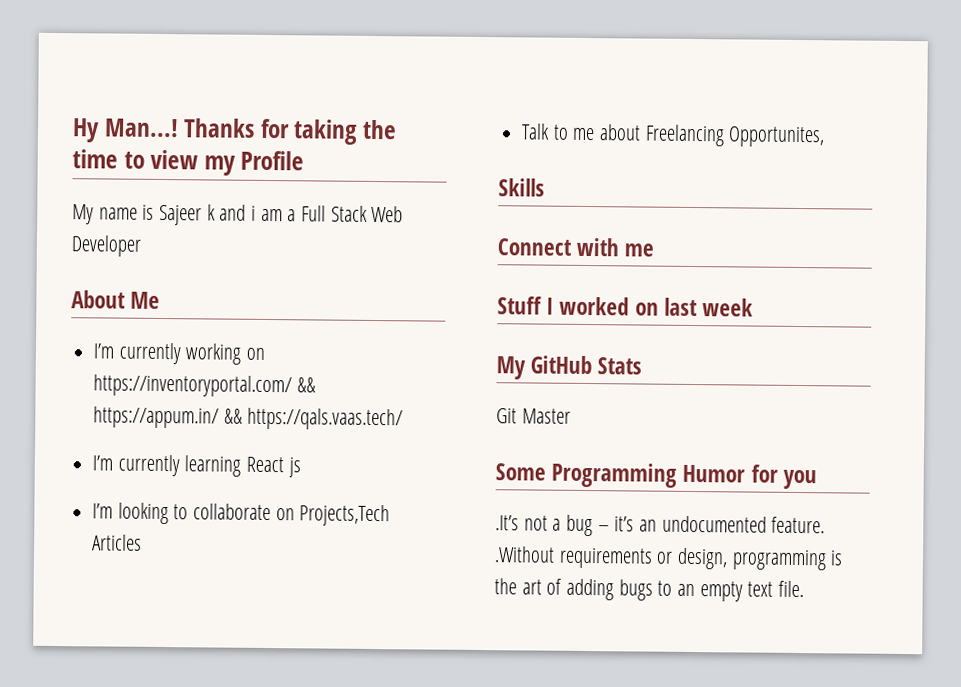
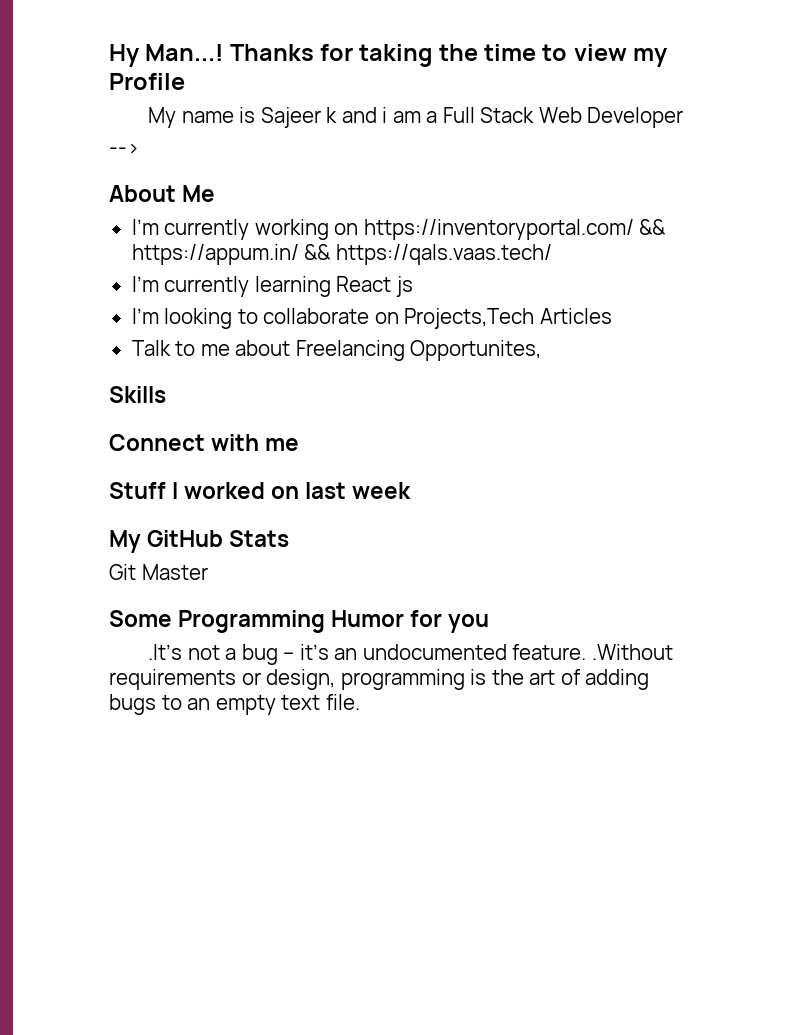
+ -->

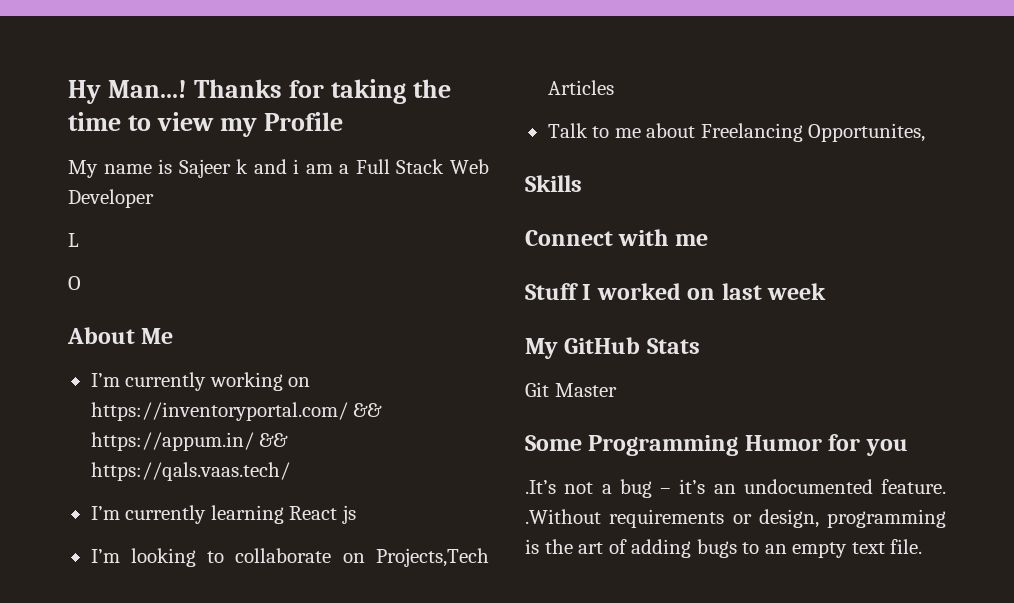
- -->
+ L
+ O

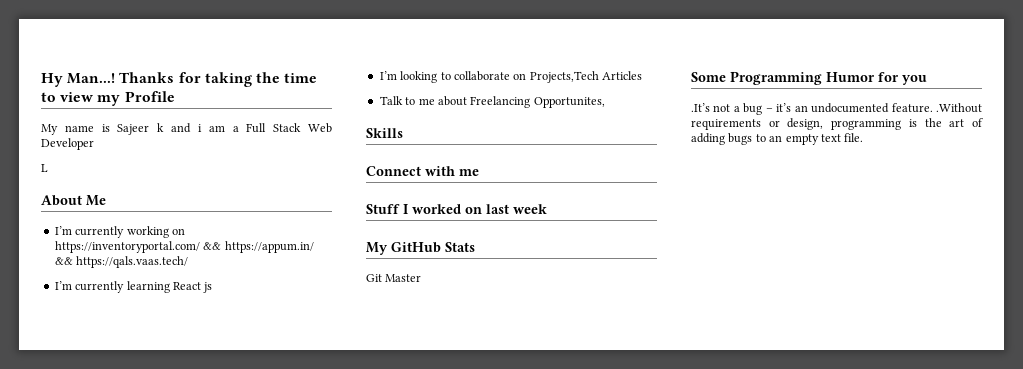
- O

